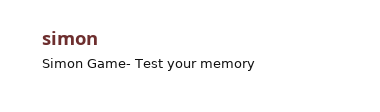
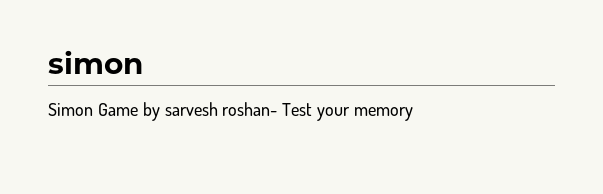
- Simon Game- Test your memory
+ Simon Game by sarvesh roshan- Test your memory

